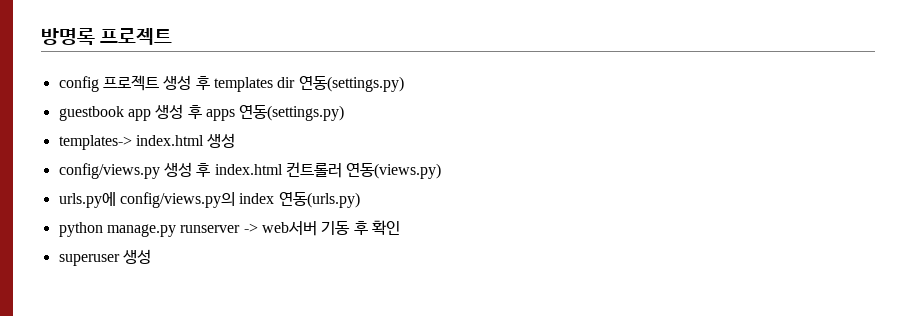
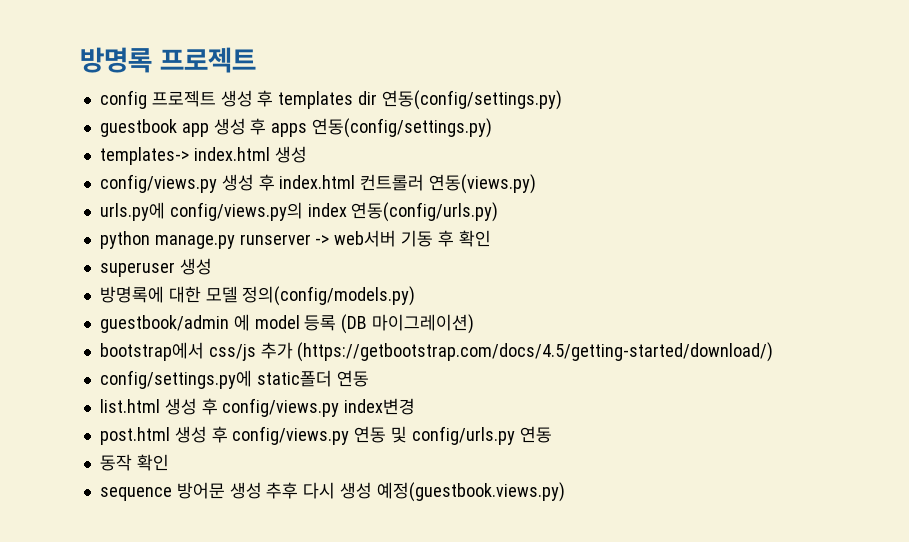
- config 프로젝트 생성 후 templates dir 연동(settings.py)
+ config 프로젝트 생성 후 templates dir 연동(config/settings.py)
- guestbook app 생성 후 apps 연동(settings.py)
+ guestbook app 생성 후 apps 연동(config/settings.py)
- urls.py에 config/views.py의 index 연동(urls.py)
+ urls.py에 config/views.py의 index 연동(config/urls.py)
+ 방명록에 대한 모델 정의(config/models.py)
+ guestbook/admin 에 model 등록 (DB 마이그레이션)
+ bootstrap에서 css/js 추가 (https://getbootstrap.com/docs/4.5/getting-started/download/)
+ config/settings.py에 static폴더 연동
+ list.html 생성 후 config/views.py index변경
+ post.html 생성 후 config/views.py 연동 및 config/urls.py 연동
+ 동작 확인
+ sequence 방어문 생성 추후 다시 생성 예정(guestbook.views.py)

